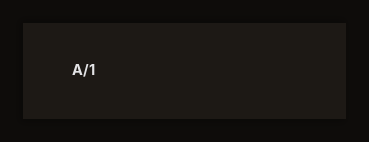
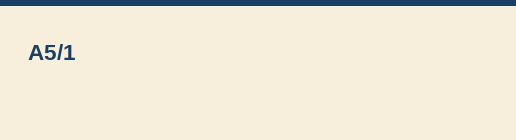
- A/1
+ A5/1

